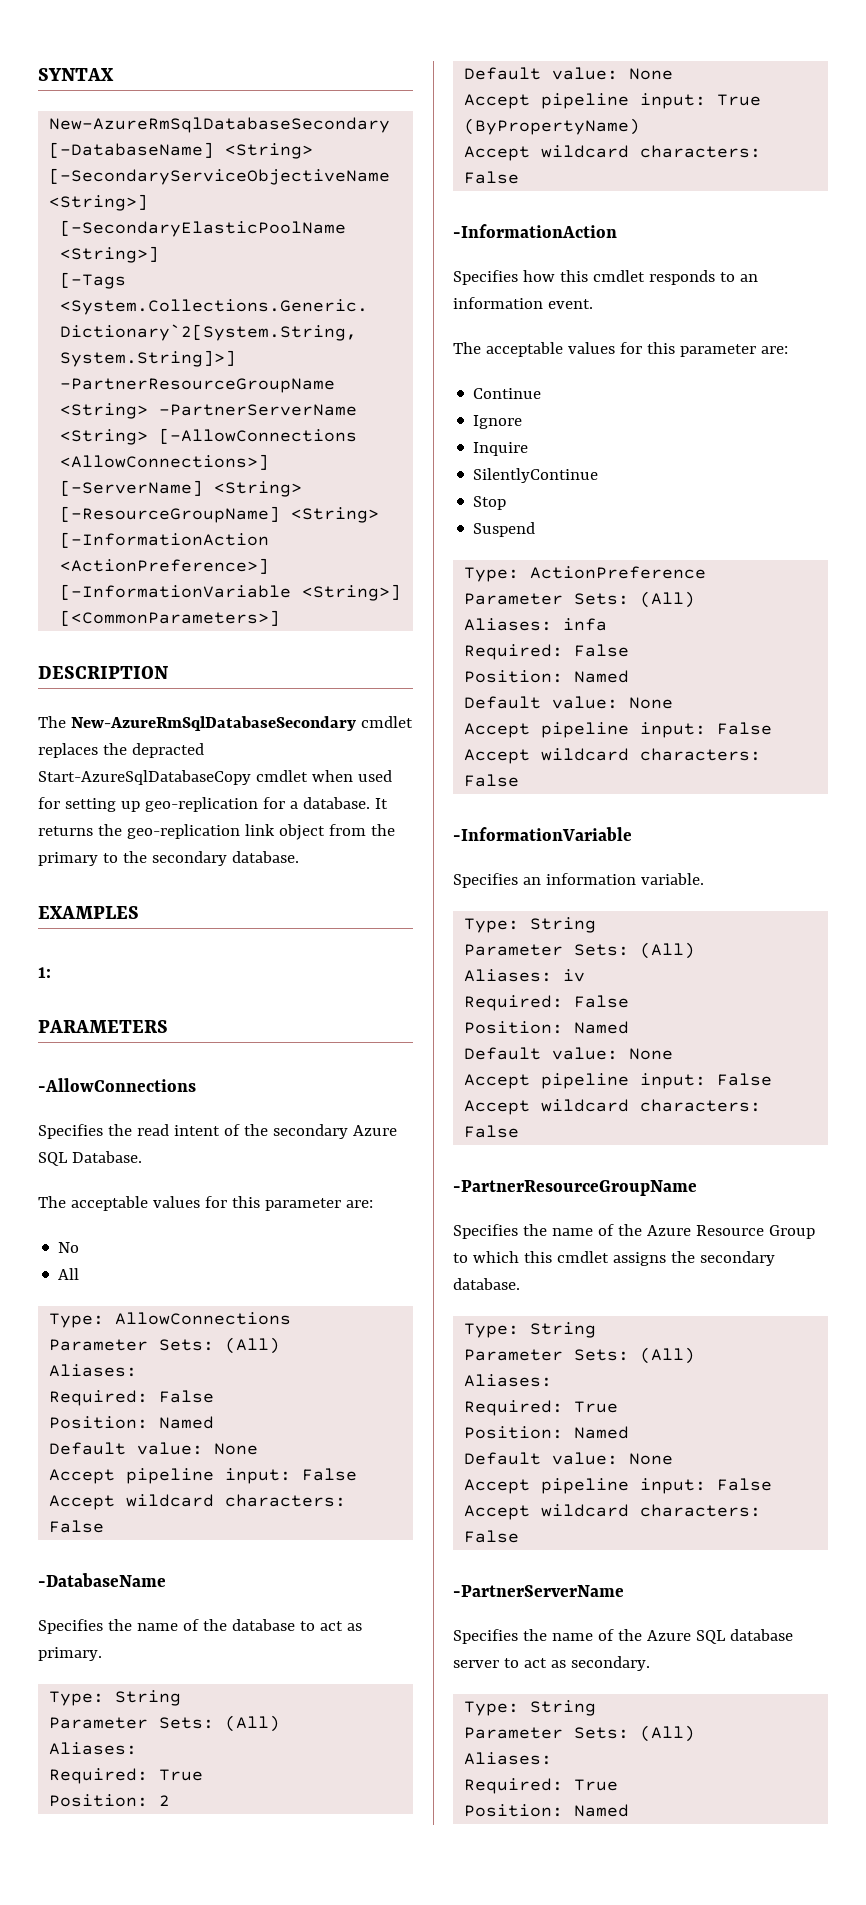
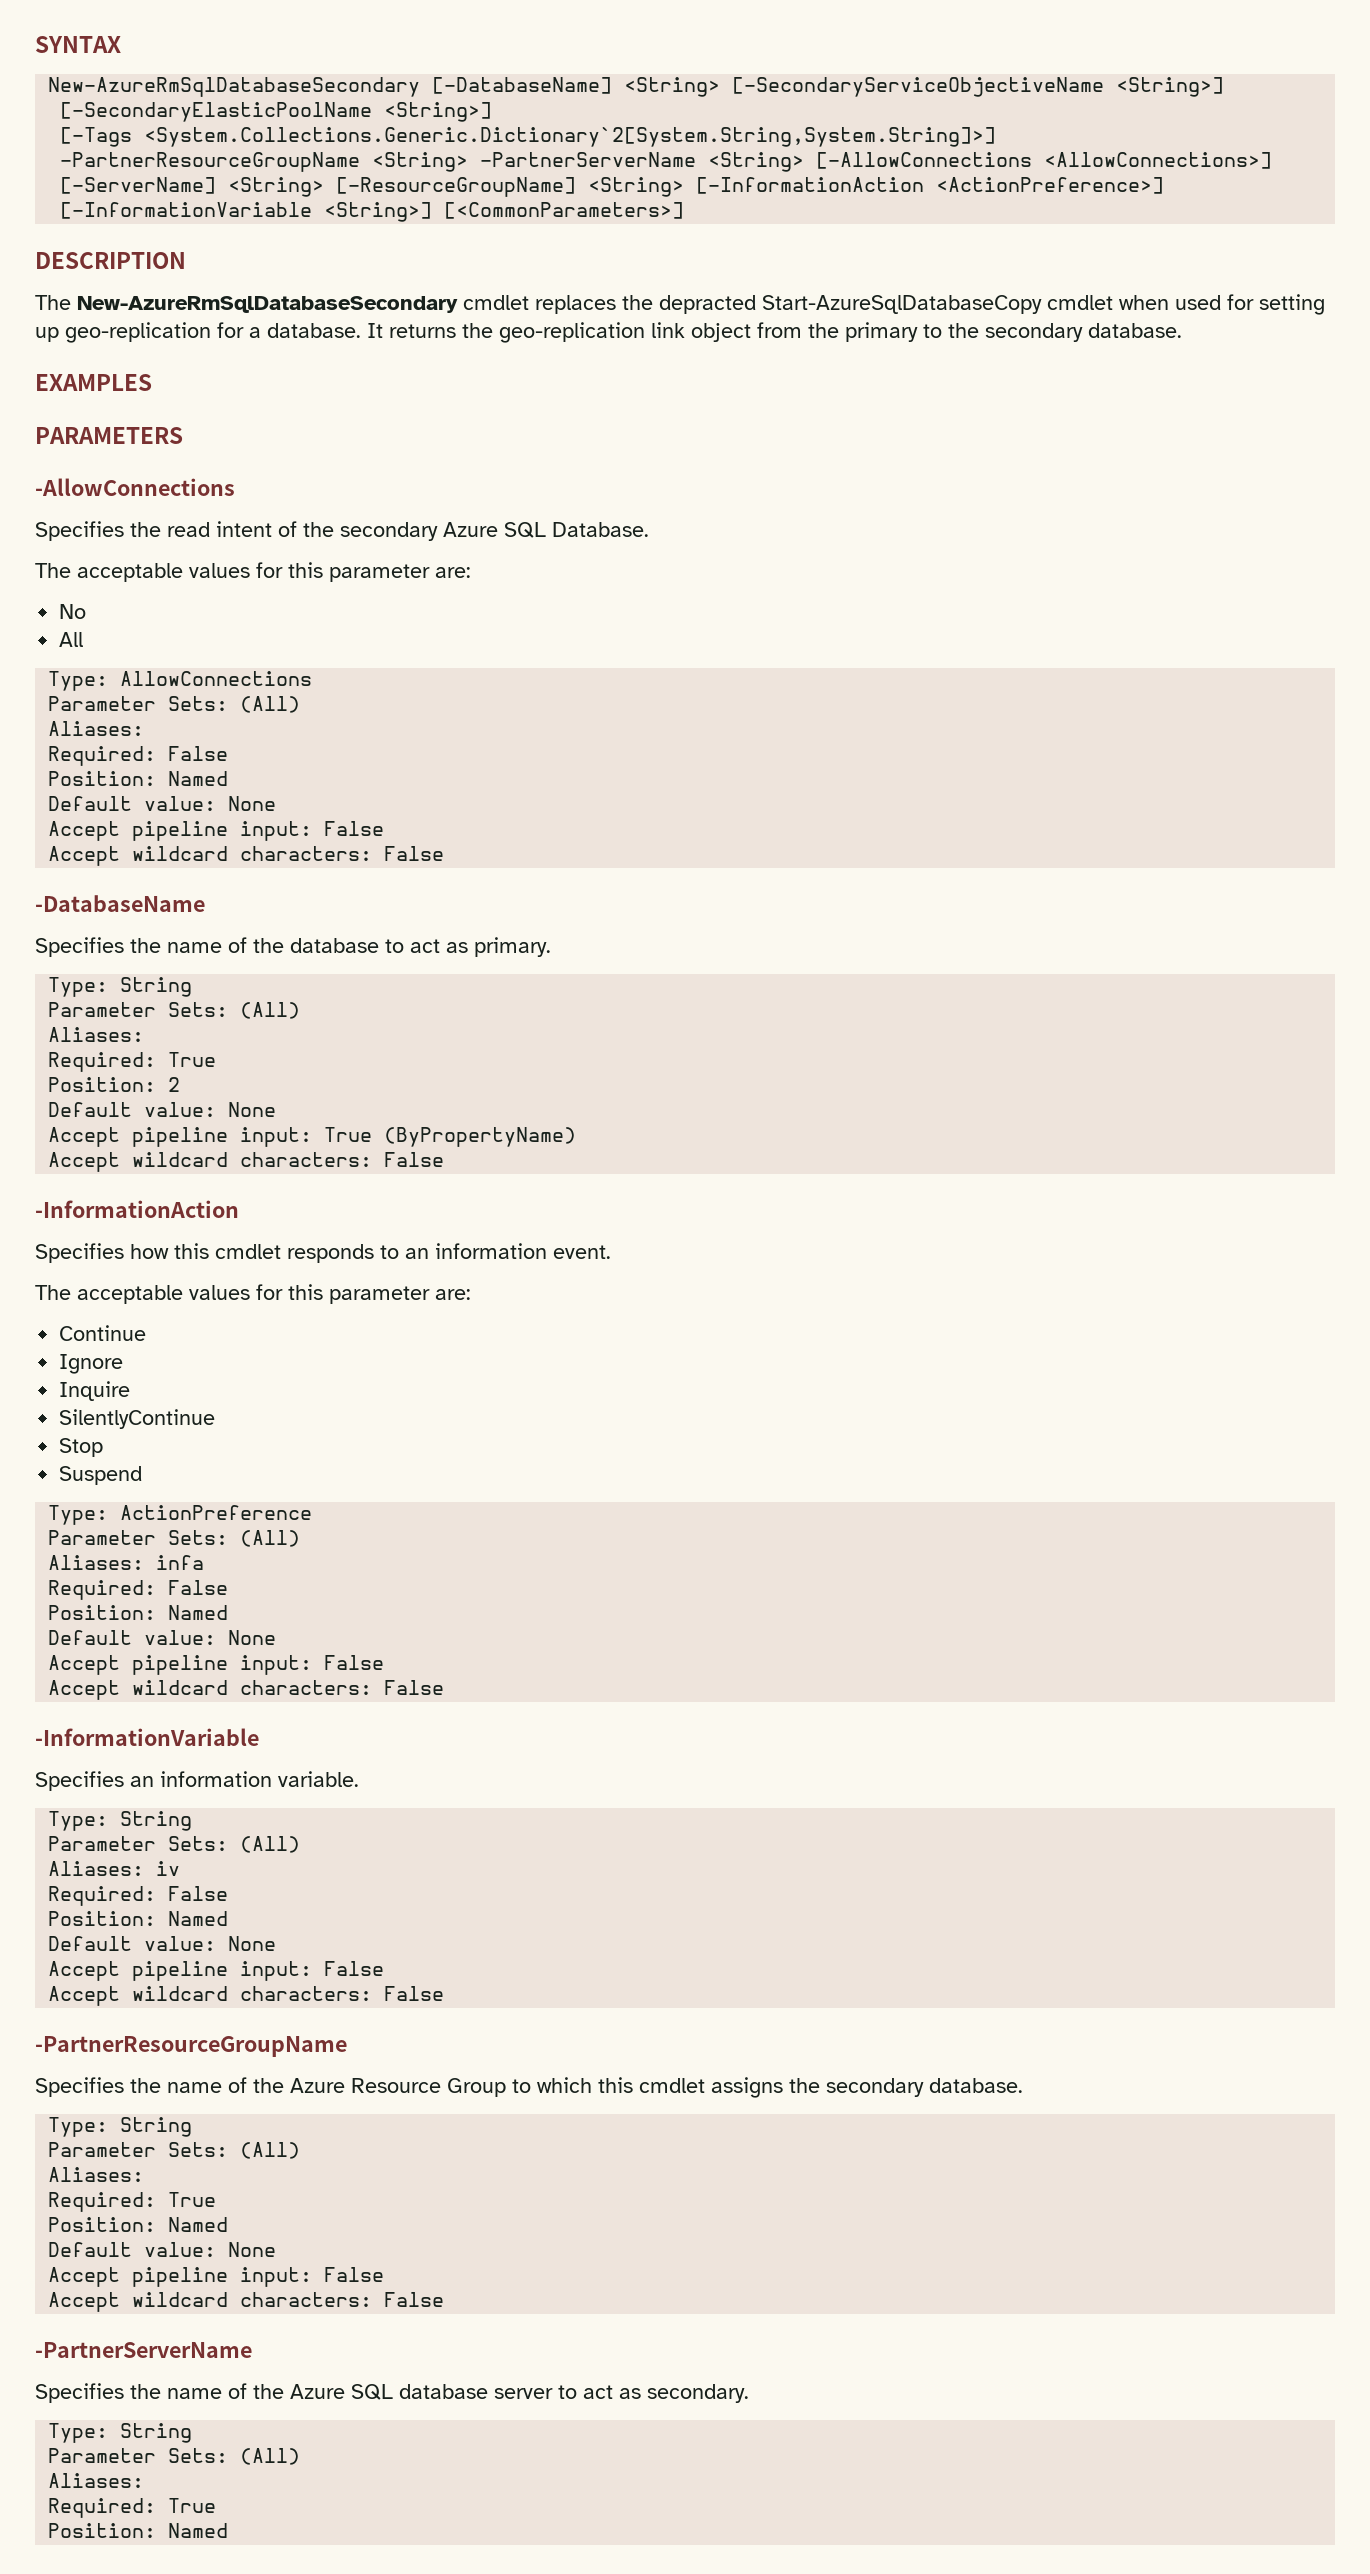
- 1:

